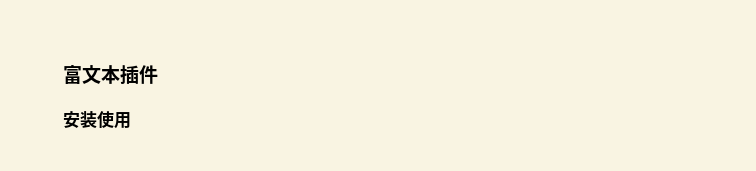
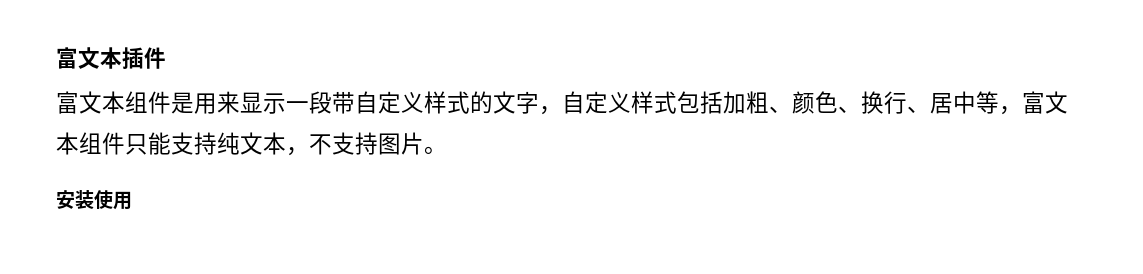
+ 富文本组件是用来显示一段带自定义样式的文字，自定义样式包括加粗、颜色、换行、居中等，富文本组件只能支持纯文本，不支持图片。

